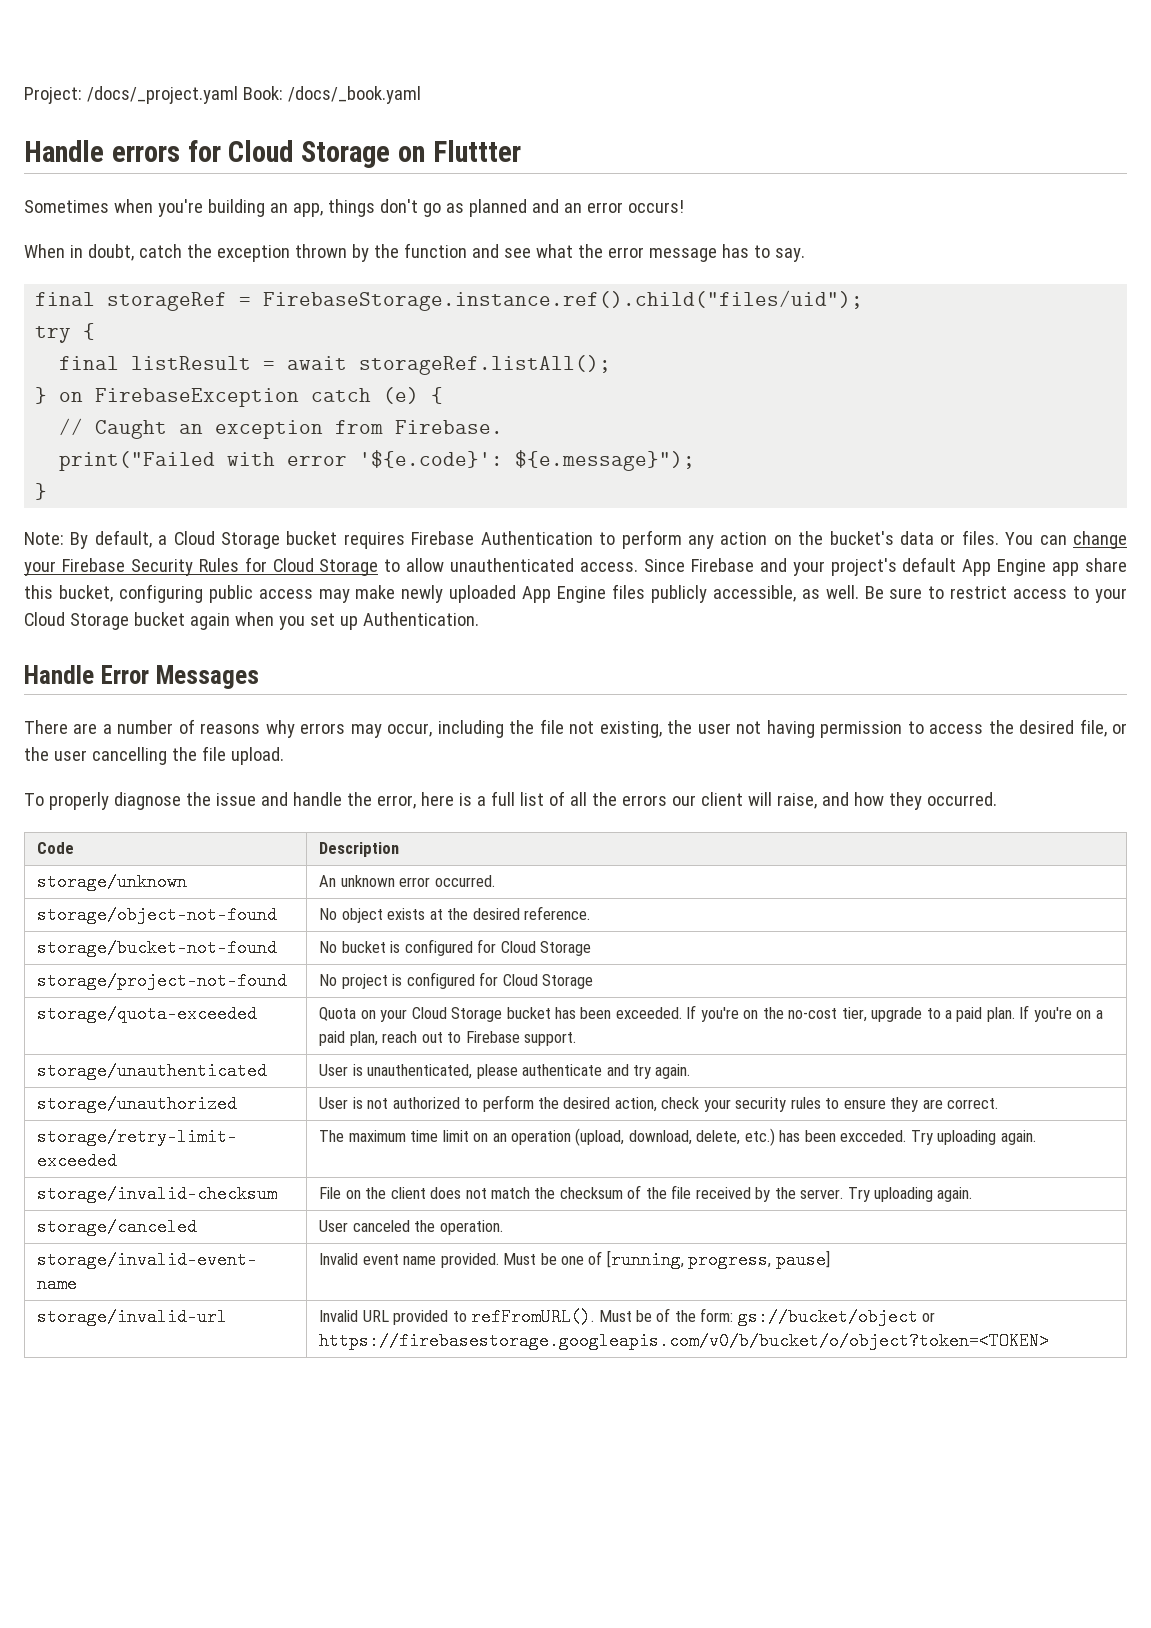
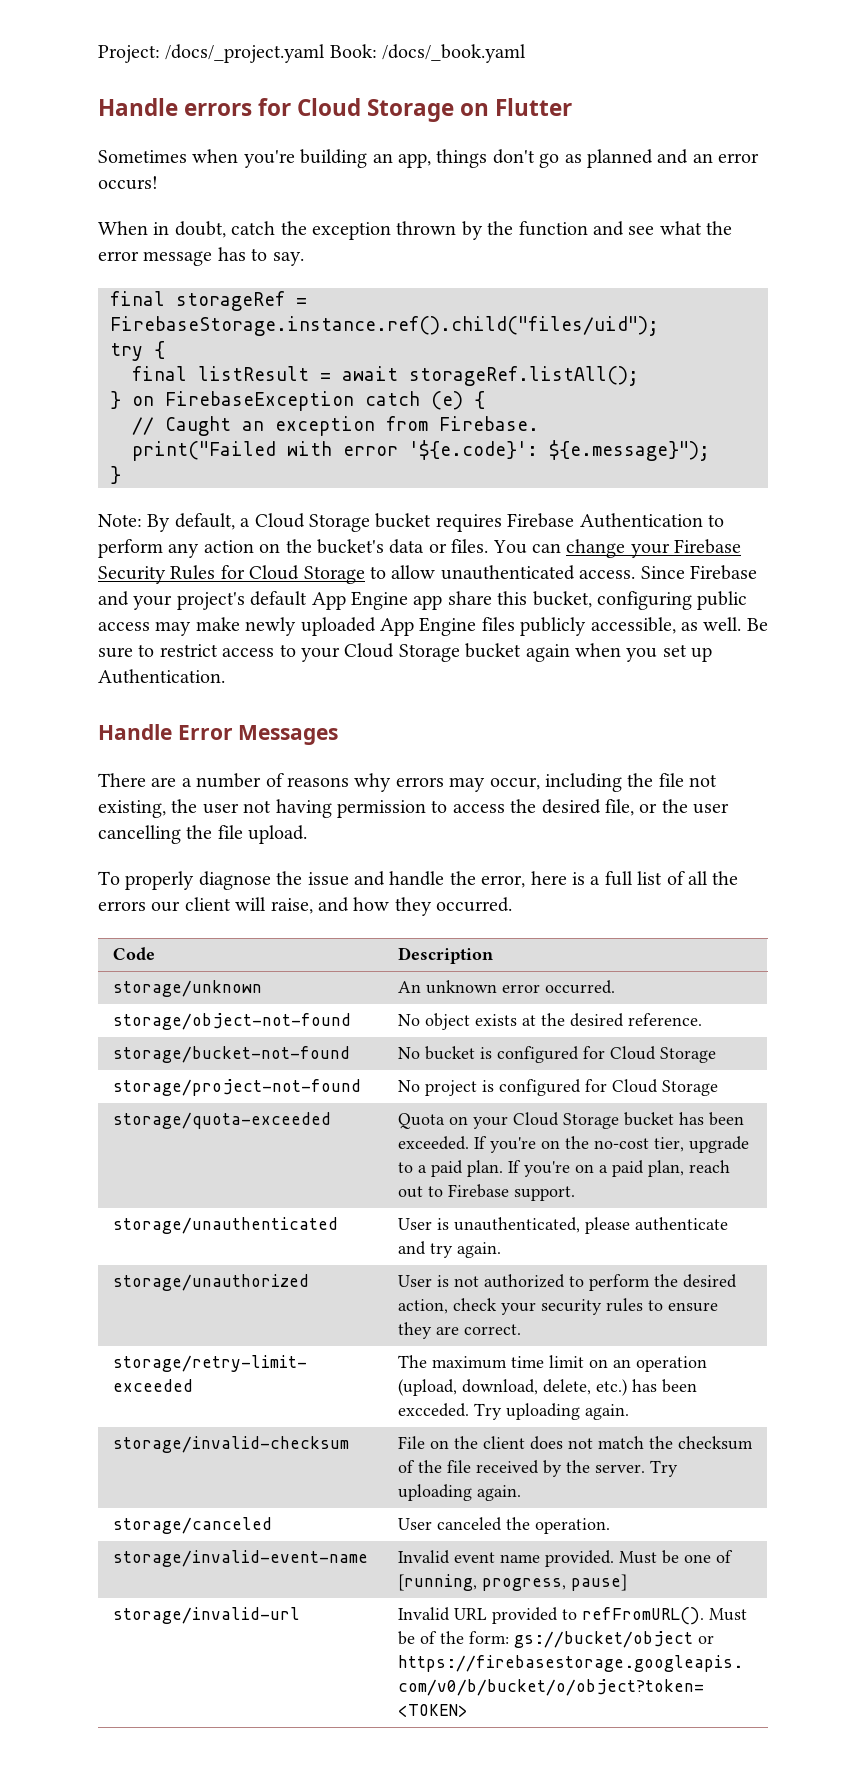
- Handle errors for Cloud Storage on Fluttter
+ Handle errors for Cloud Storage on Flutter

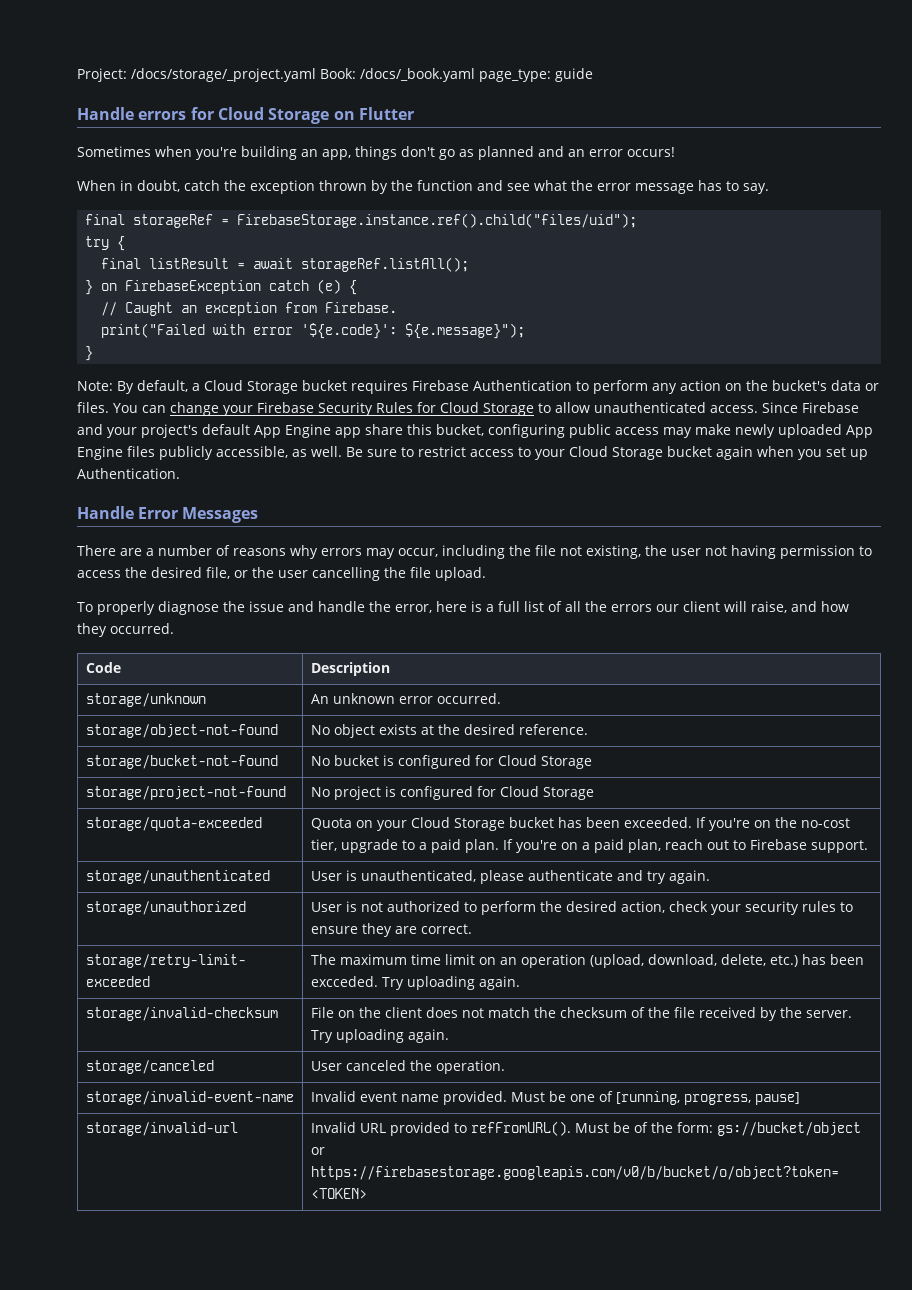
- Project: /docs/_project.yaml Book: /docs/_book.yaml
+ Project: /docs/storage/_project.yaml Book: /docs/_book.yaml page_type: guide

